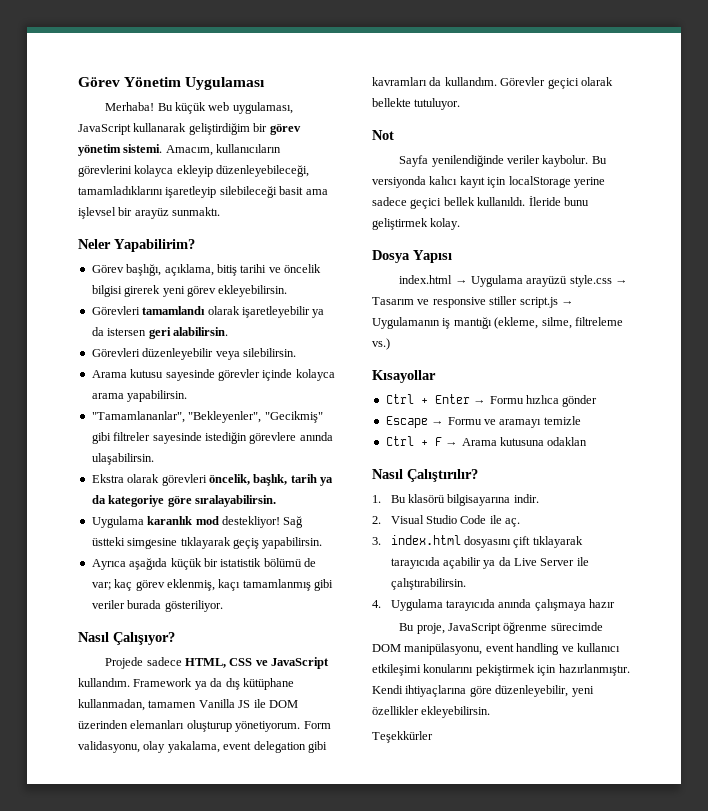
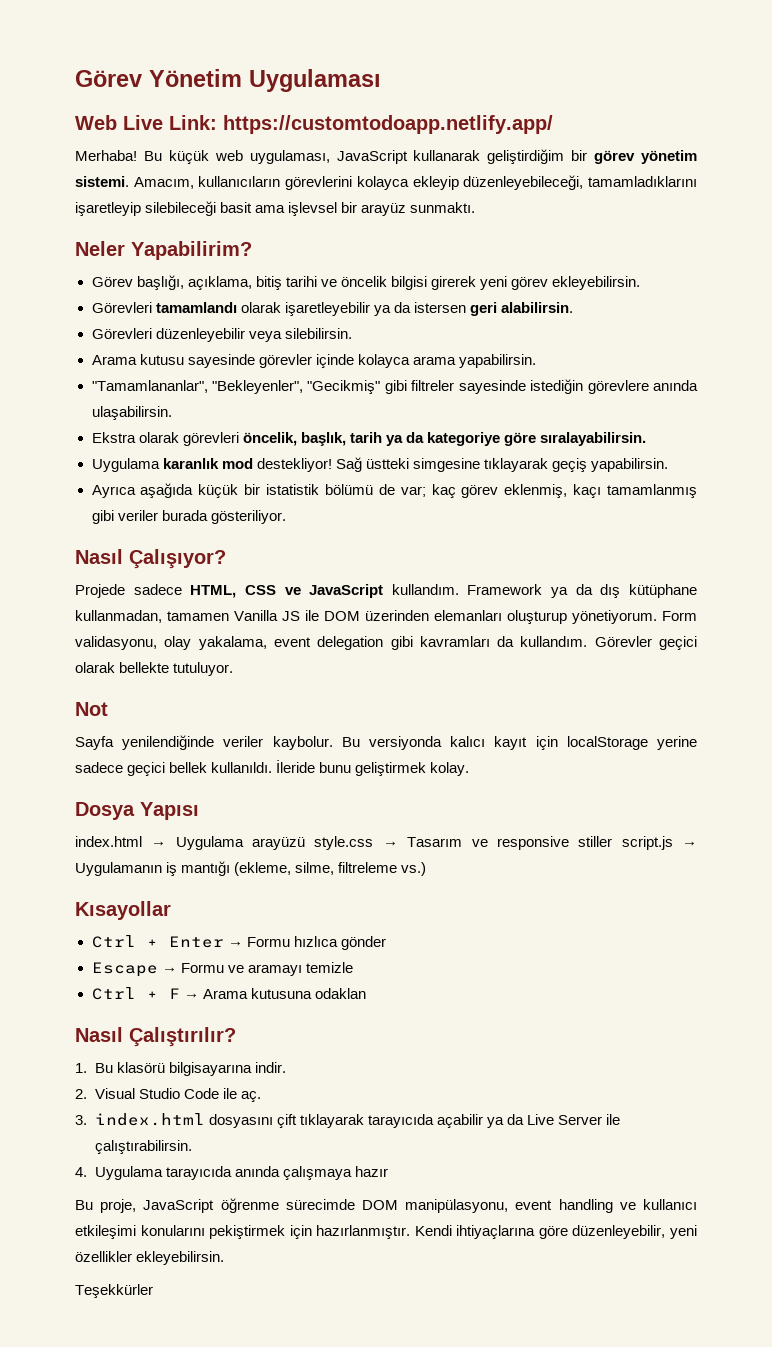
+ Web Live Link: https://customtodoapp.netlify.app/

